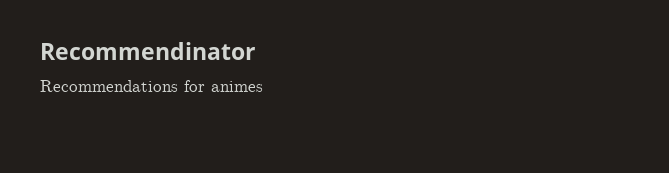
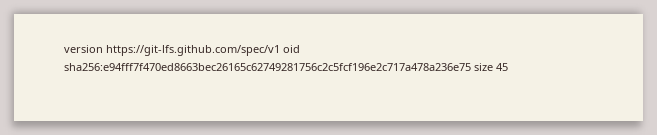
- Recommendinator
- Recommendations for animes
+ version https://git-lfs.github.com/spec/v1 oid sha256:e94fff7f470ed8663bec26165c62749281756c2c5fcf196e2c717a478a236e75 size 45

